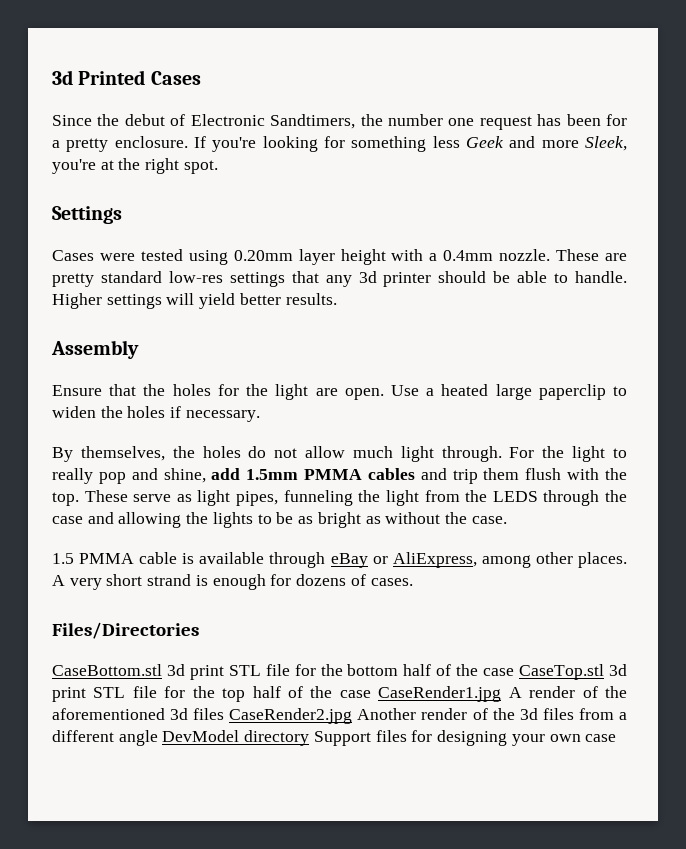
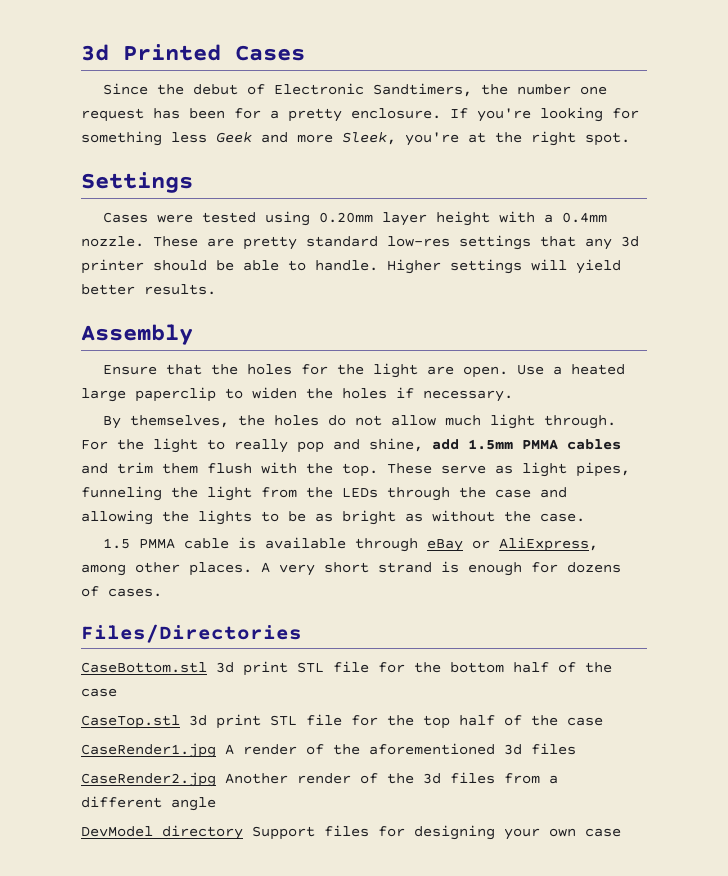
- For the light to really pop and shine, add 1.5mm PMMA cables and trip them flush with the top.
+ For the light to really pop and shine, add 1.5mm PMMA cables and trim them flush with the top.
- These serve as light pipes, funneling the light from the LEDS through the case and allowing the lights to be as bright as without the case.
+ These serve as light pipes, funneling the light from the LEDs through the case and allowing the lights to be as bright as without the case.
- CaseBottom.stl 3d print STL file for the bottom half of the case CaseTop.stl 3d print STL file for the top half of the case CaseRender1.jpg A render of the aforementioned 3d files CaseRender2.jpg Another render of the 3d files from a different angle DevModel directory Support files for designing your own case
+ CaseBottom.stl 3d print STL file for the bottom half of the case
+ CaseTop.stl 3d print STL file for the top half of the case
+ CaseRender1.jpg A render of the aforementioned 3d files
+ CaseRender2.jpg Another render of the 3d files from a different angle
+ DevModel directory Support files for designing your own case

